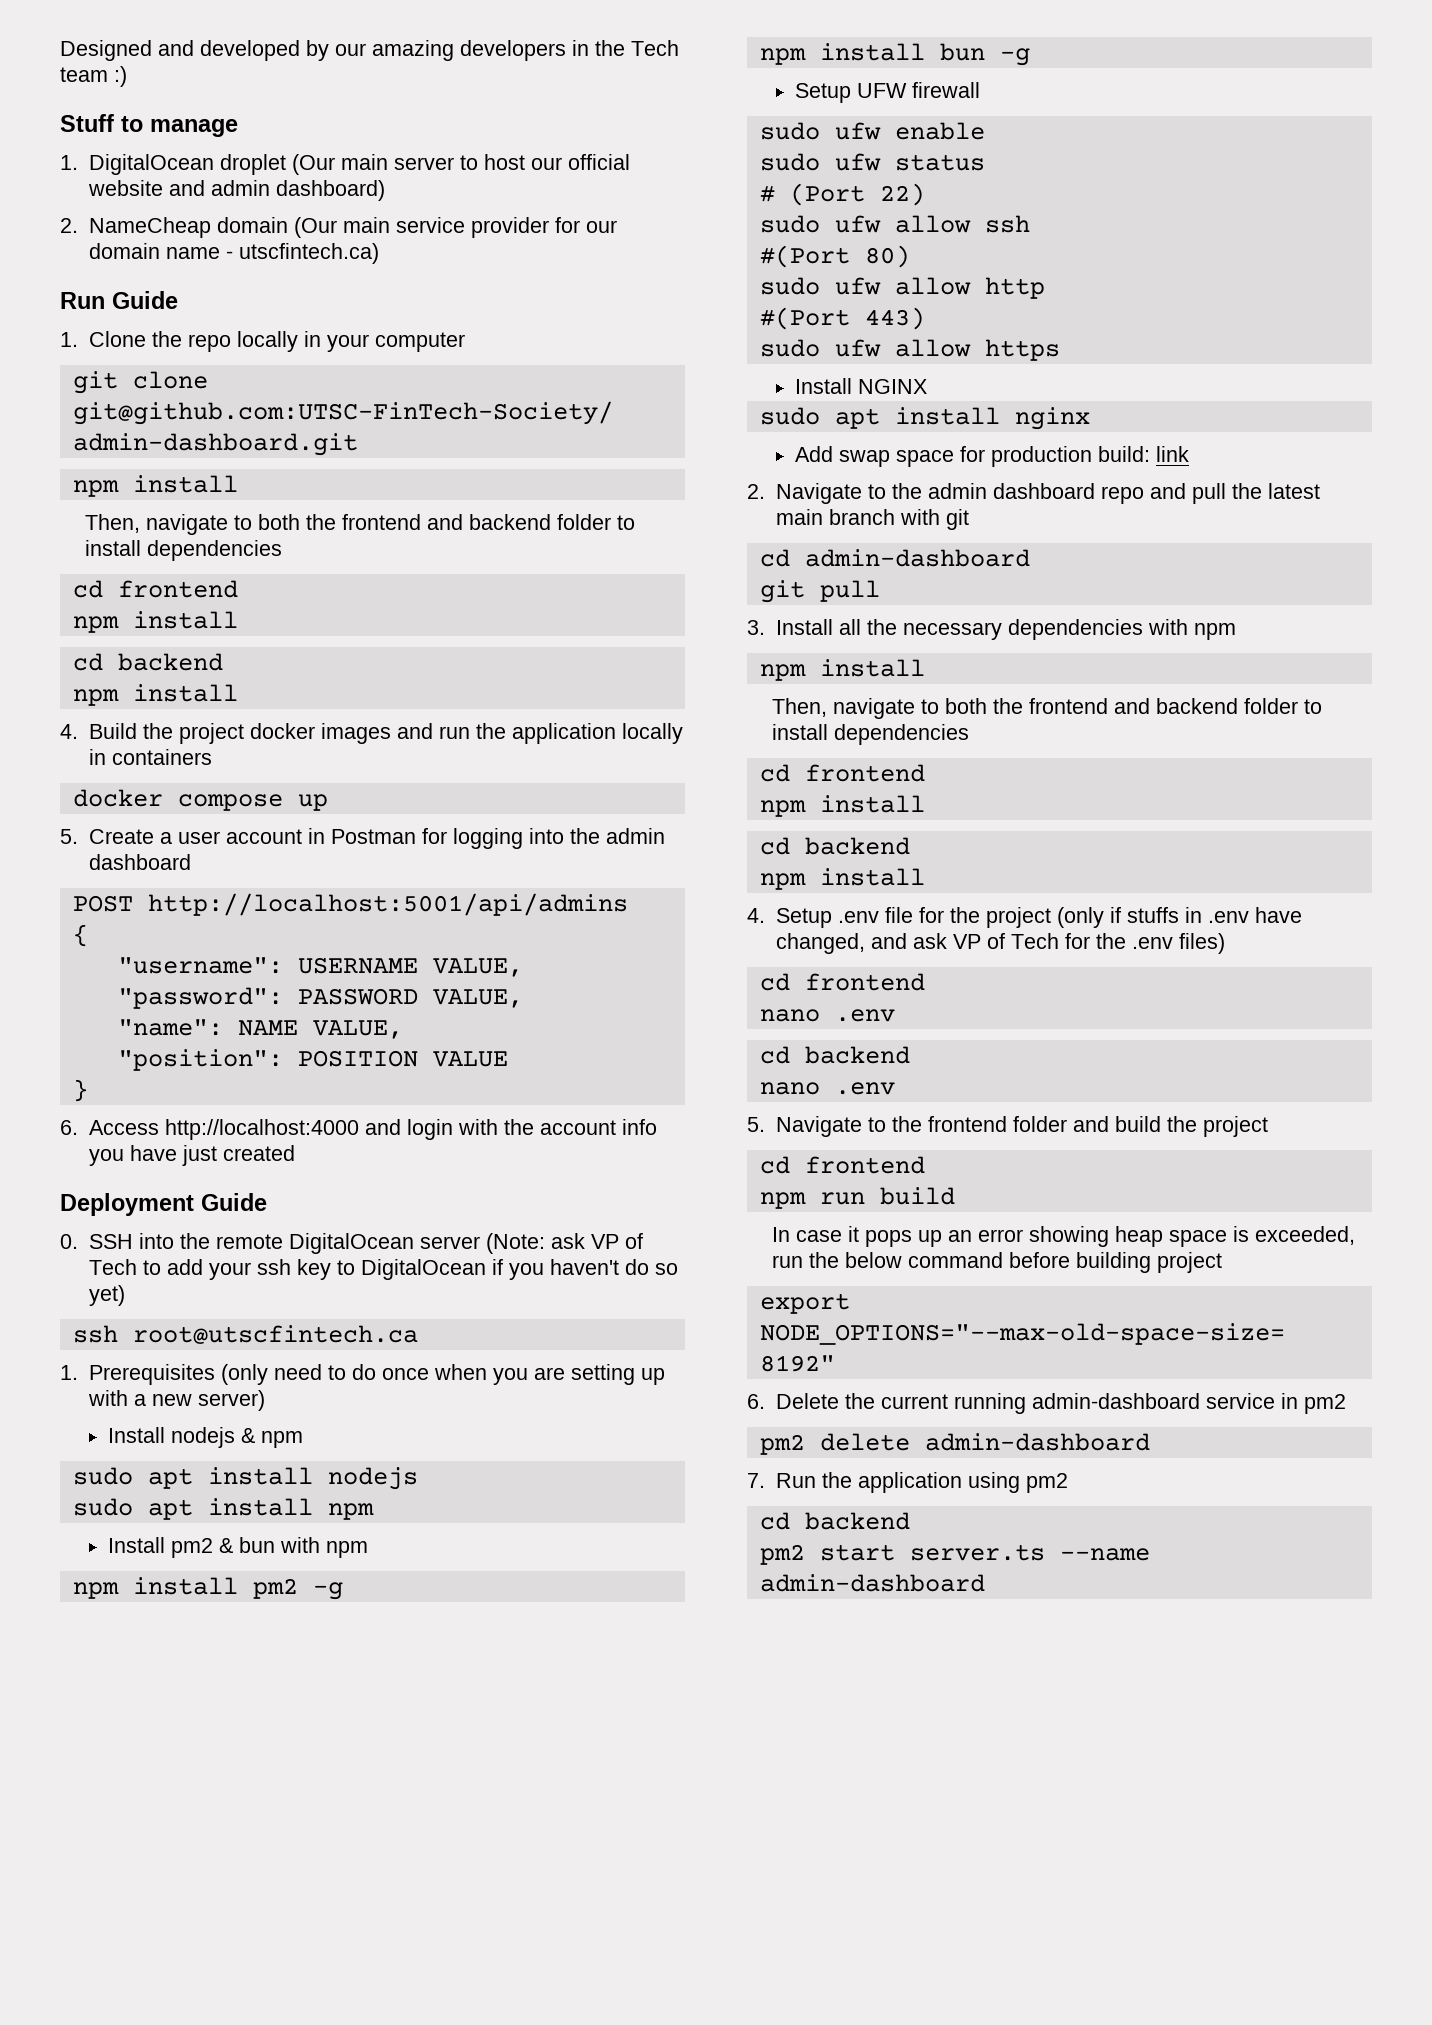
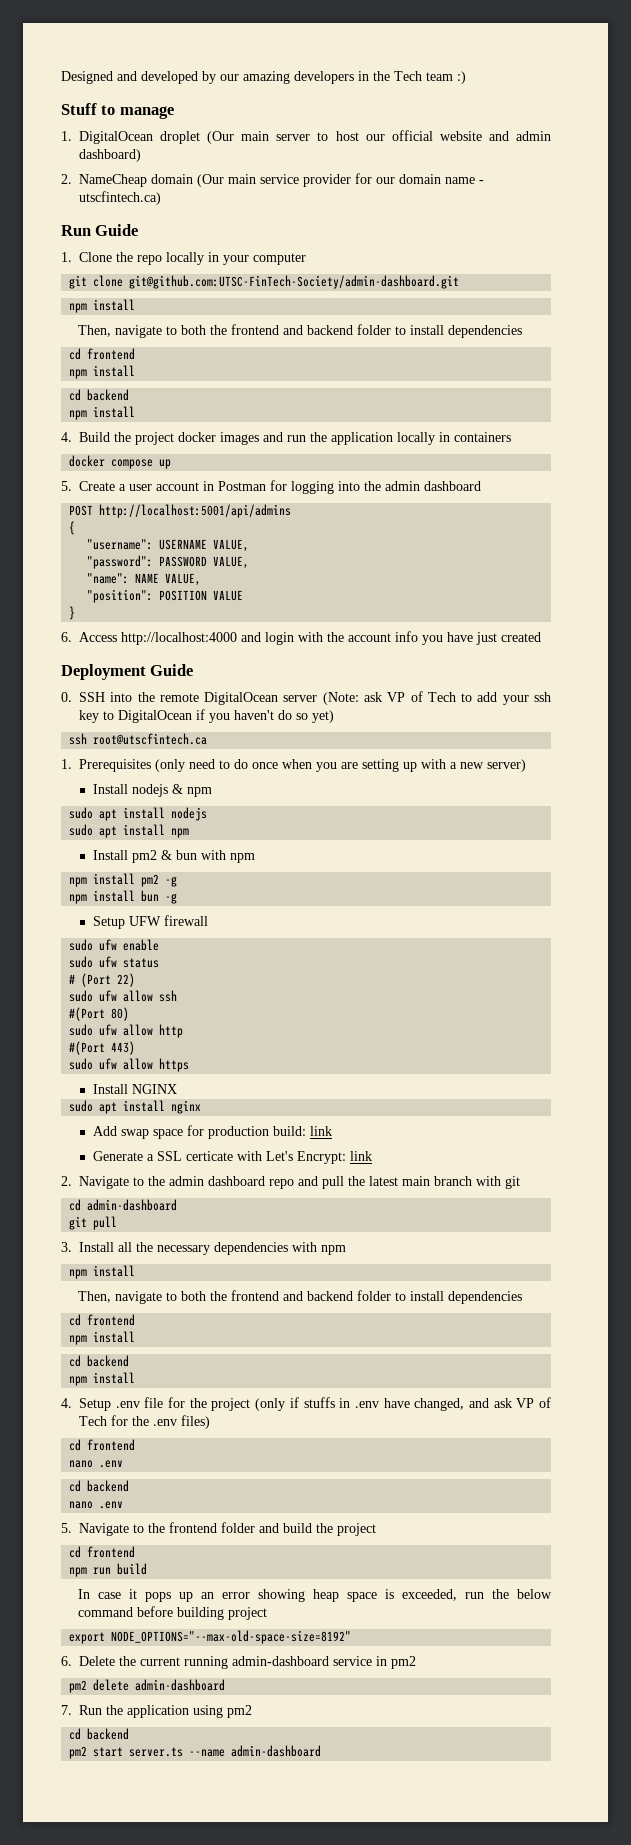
+ Generate a SSL certicate with Let's Encrypt: link

